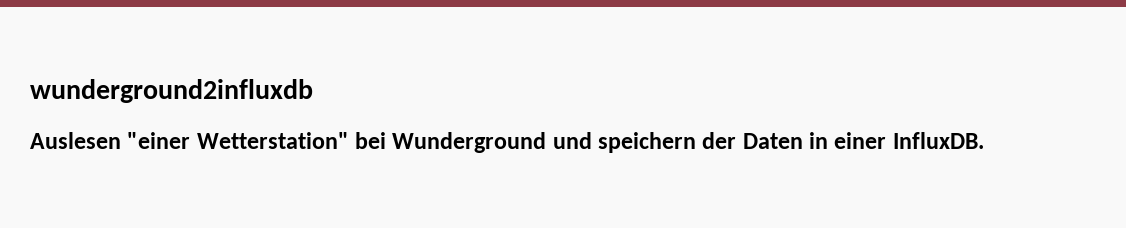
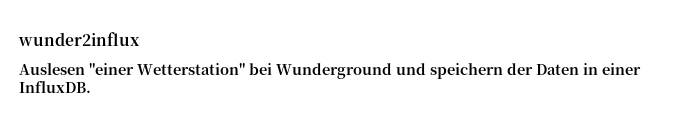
- wunderground2influxdb
+ wunder2influx

